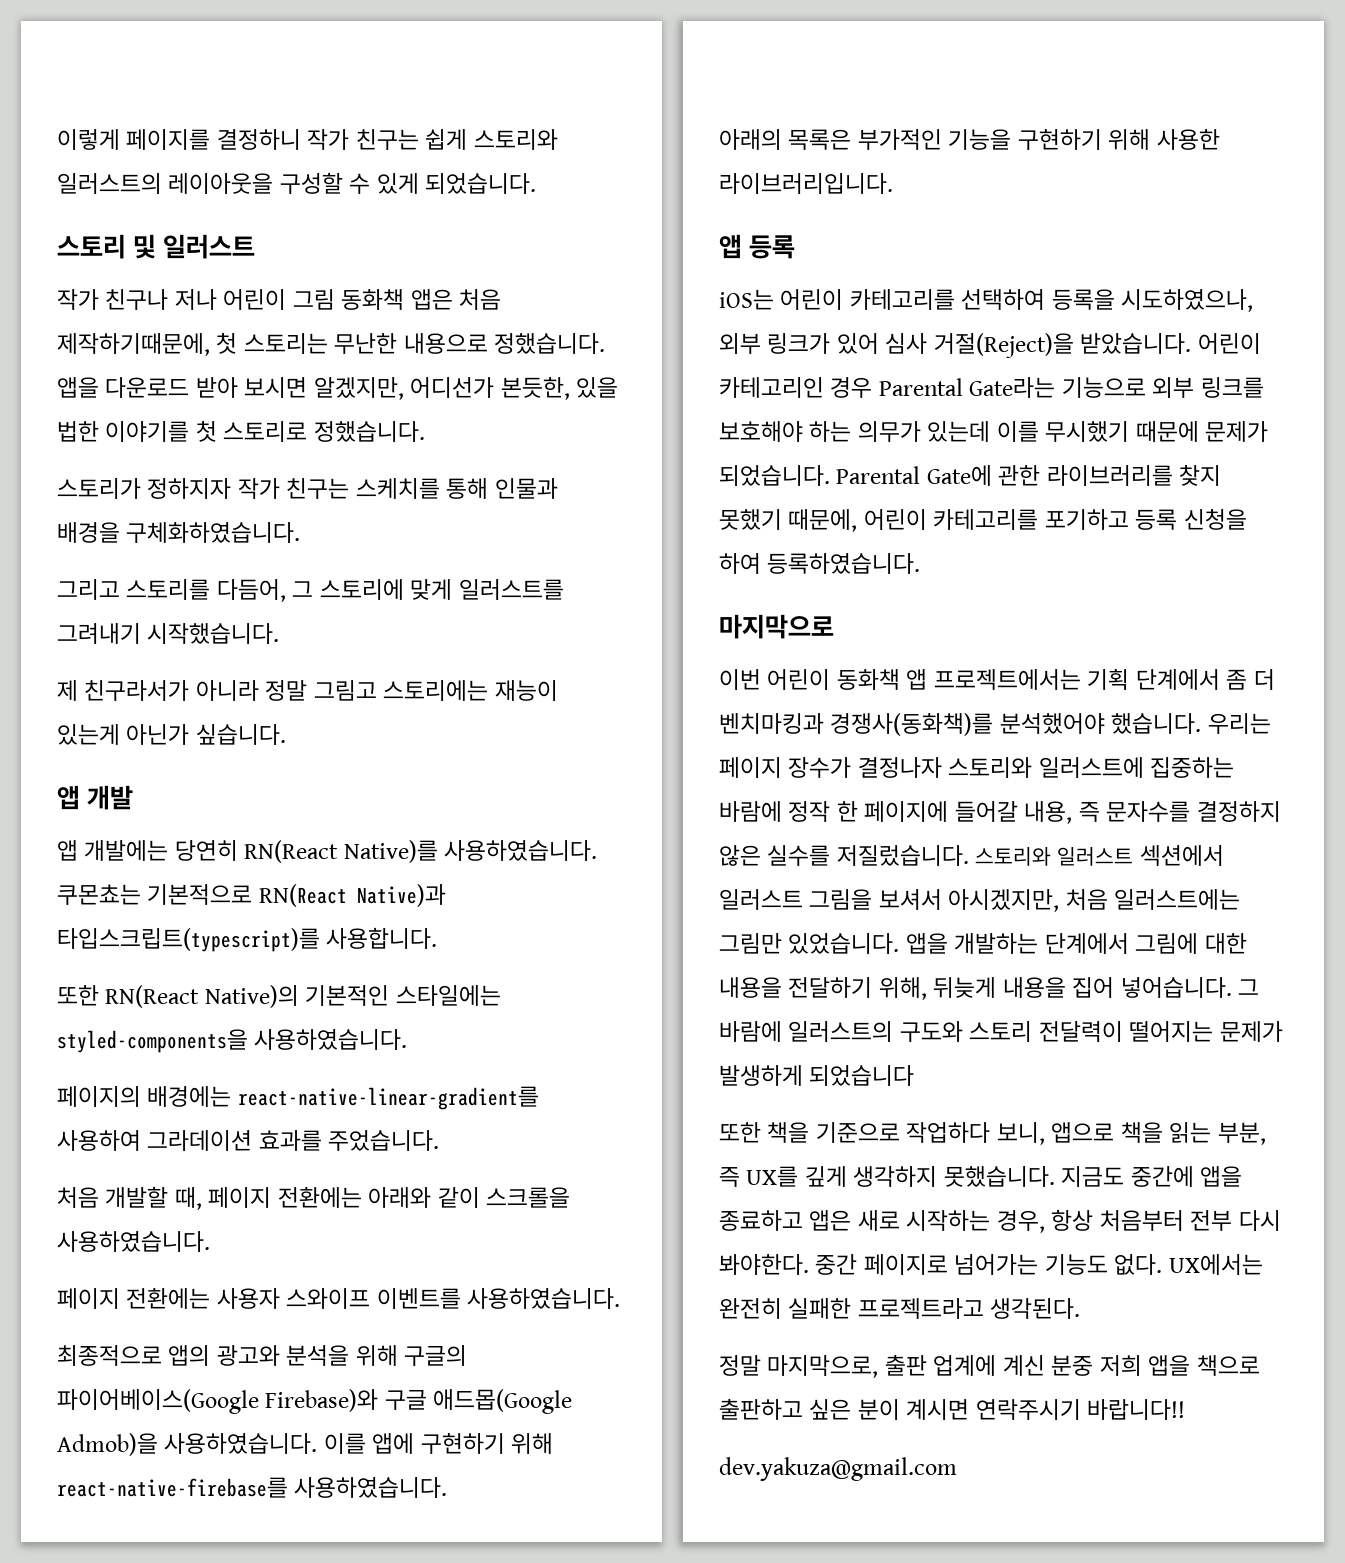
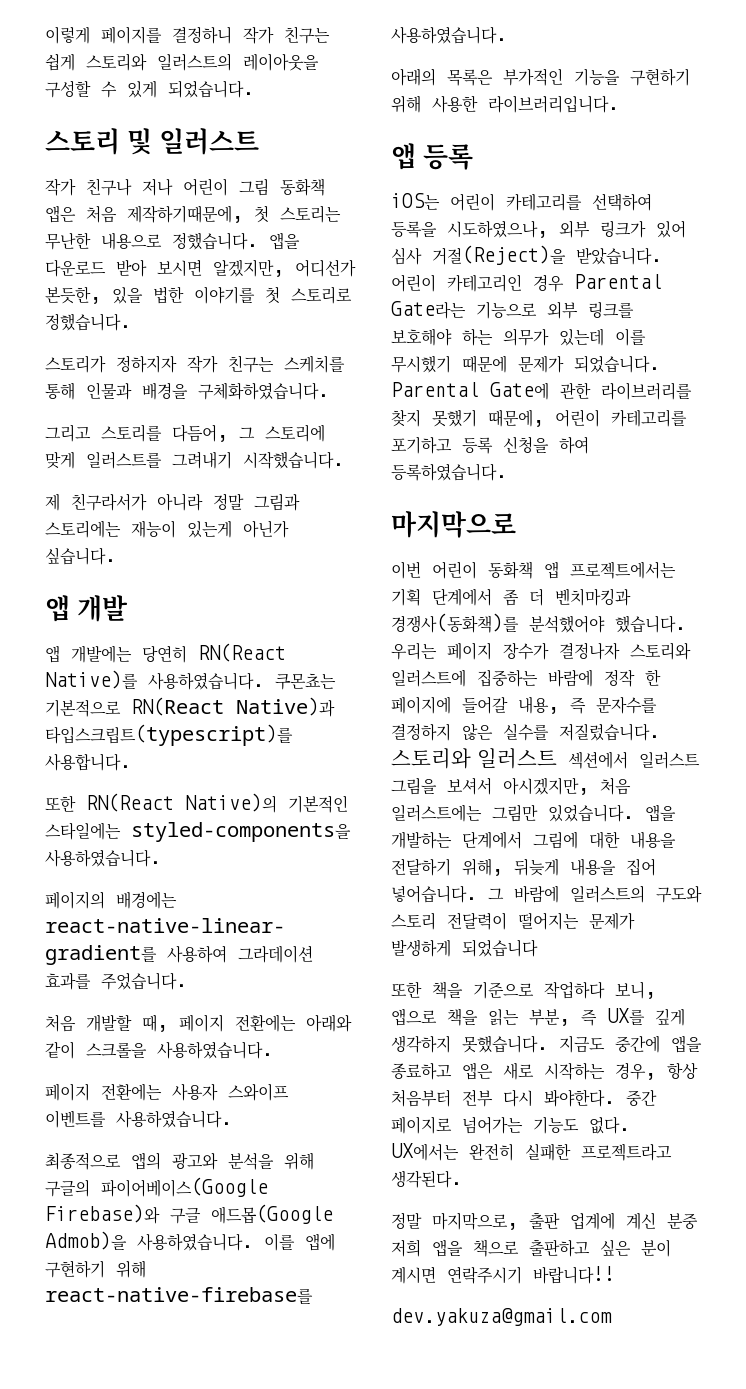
- 제 친구라서가 아니라 정말 그림고 스토리에는 재능이 있는게 아닌가 싶습니다.
+ 제 친구라서가 아니라 정말 그림과 스토리에는 재능이 있는게 아닌가 싶습니다.

